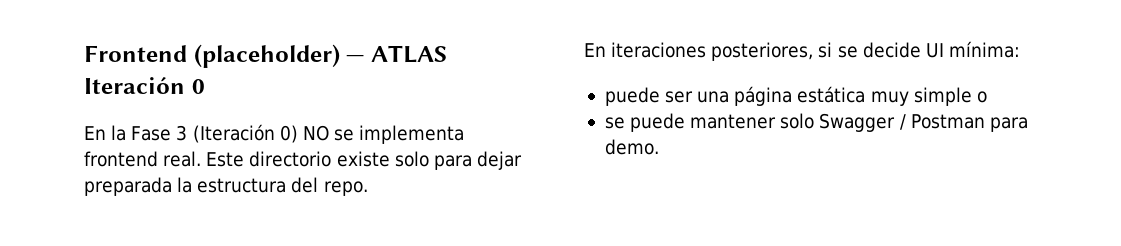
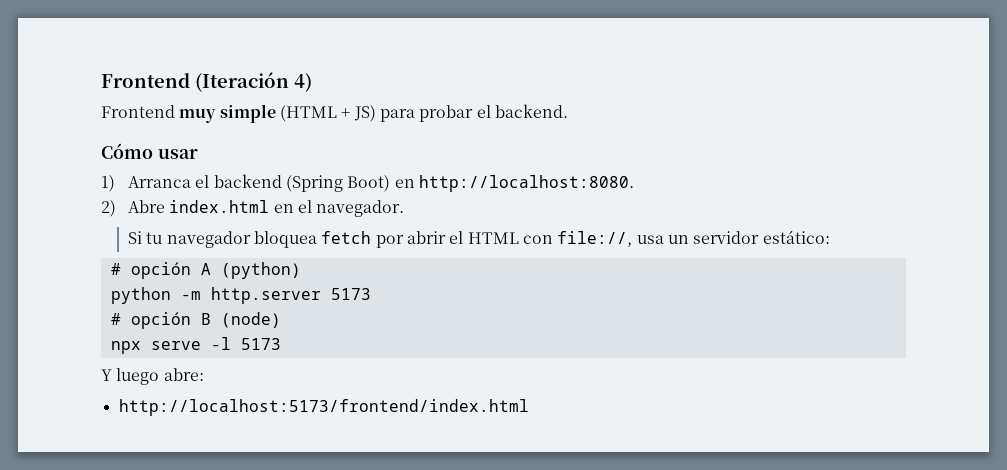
- Frontend (placeholder) — ATLAS Iteración 0
- En la Fase 3 (Iteración 0) NO se implementa frontend real. Este directorio existe solo para dejar preparada la estructura del repo.
- En iteraciones posteriores, si se decide UI mínima:
- puede ser una página estática muy simple o
- se puede mantener solo Swagger / Postman para demo.
+ Frontend (Iteración 4)
+ Frontend muy simple (HTML + JS) para probar el backend.
+ Cómo usar
+ 1) Arranca el backend (Spring Boot) en http://localhost:8080.
+ 2) Abre index.html en el navegador.
+ Si tu navegador bloquea fetch por abrir el HTML con file://, usa un servidor estático:
+ # opción A (python)
+ python -m http.server 5173
+ # opción B (node)
+ npx serve -l 5173
+ Y luego abre:
+ http://localhost:5173/frontend/index.html

